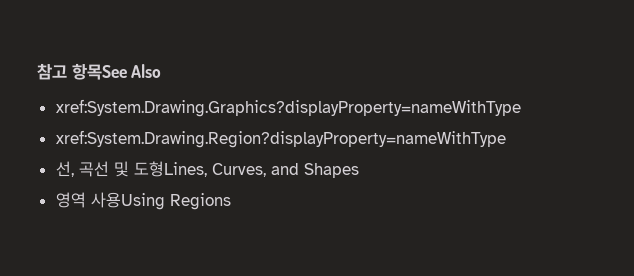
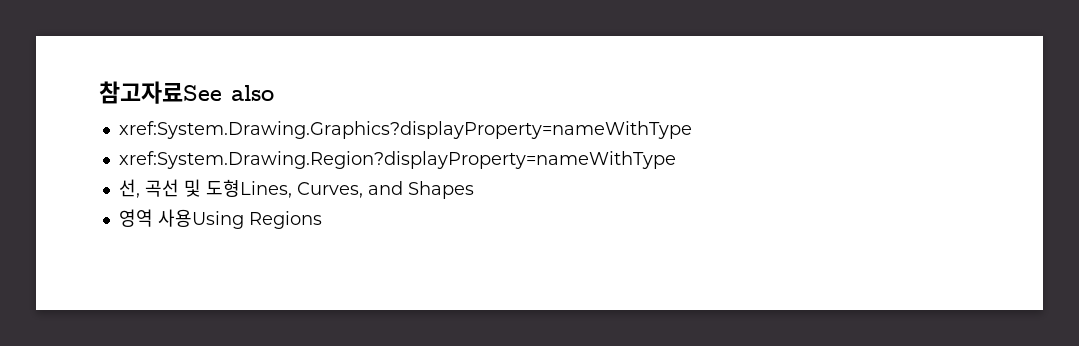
- 참고 항목See Also
+ 참고자료See also

